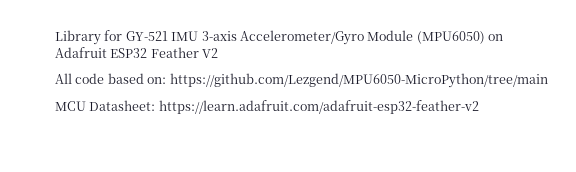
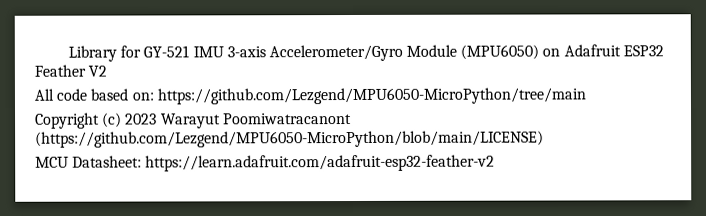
+ Copyright (c) 2023 Warayut Poomiwatracanont (https://github.com/Lezgend/MPU6050-MicroPython/blob/main/LICENSE)

